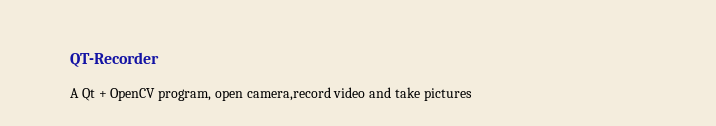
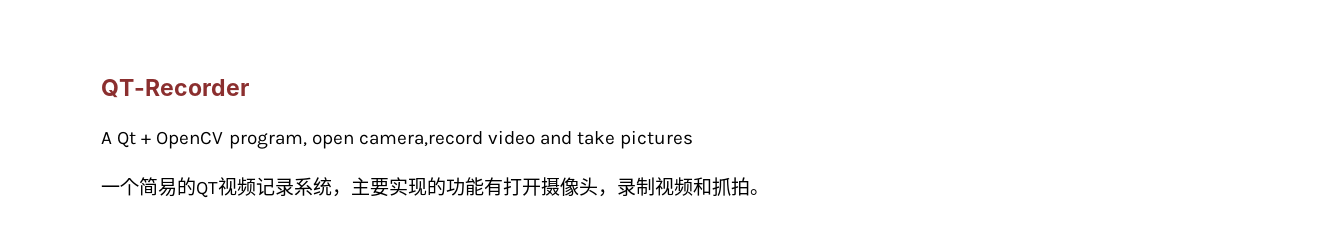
+ 一个简易的QT视频记录系统，主要实现的功能有打开摄像头，录制视频和抓拍。

